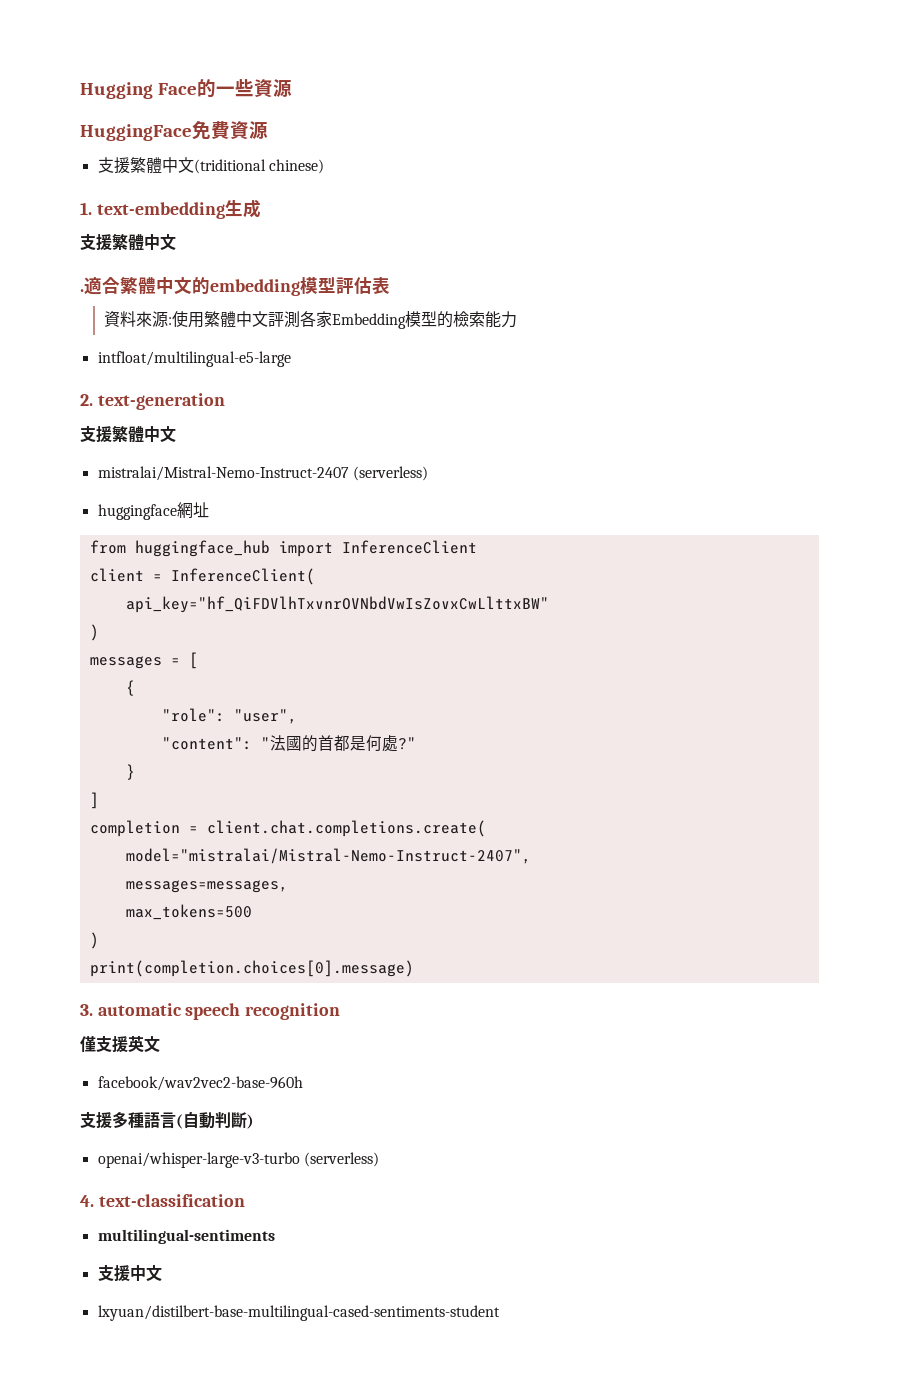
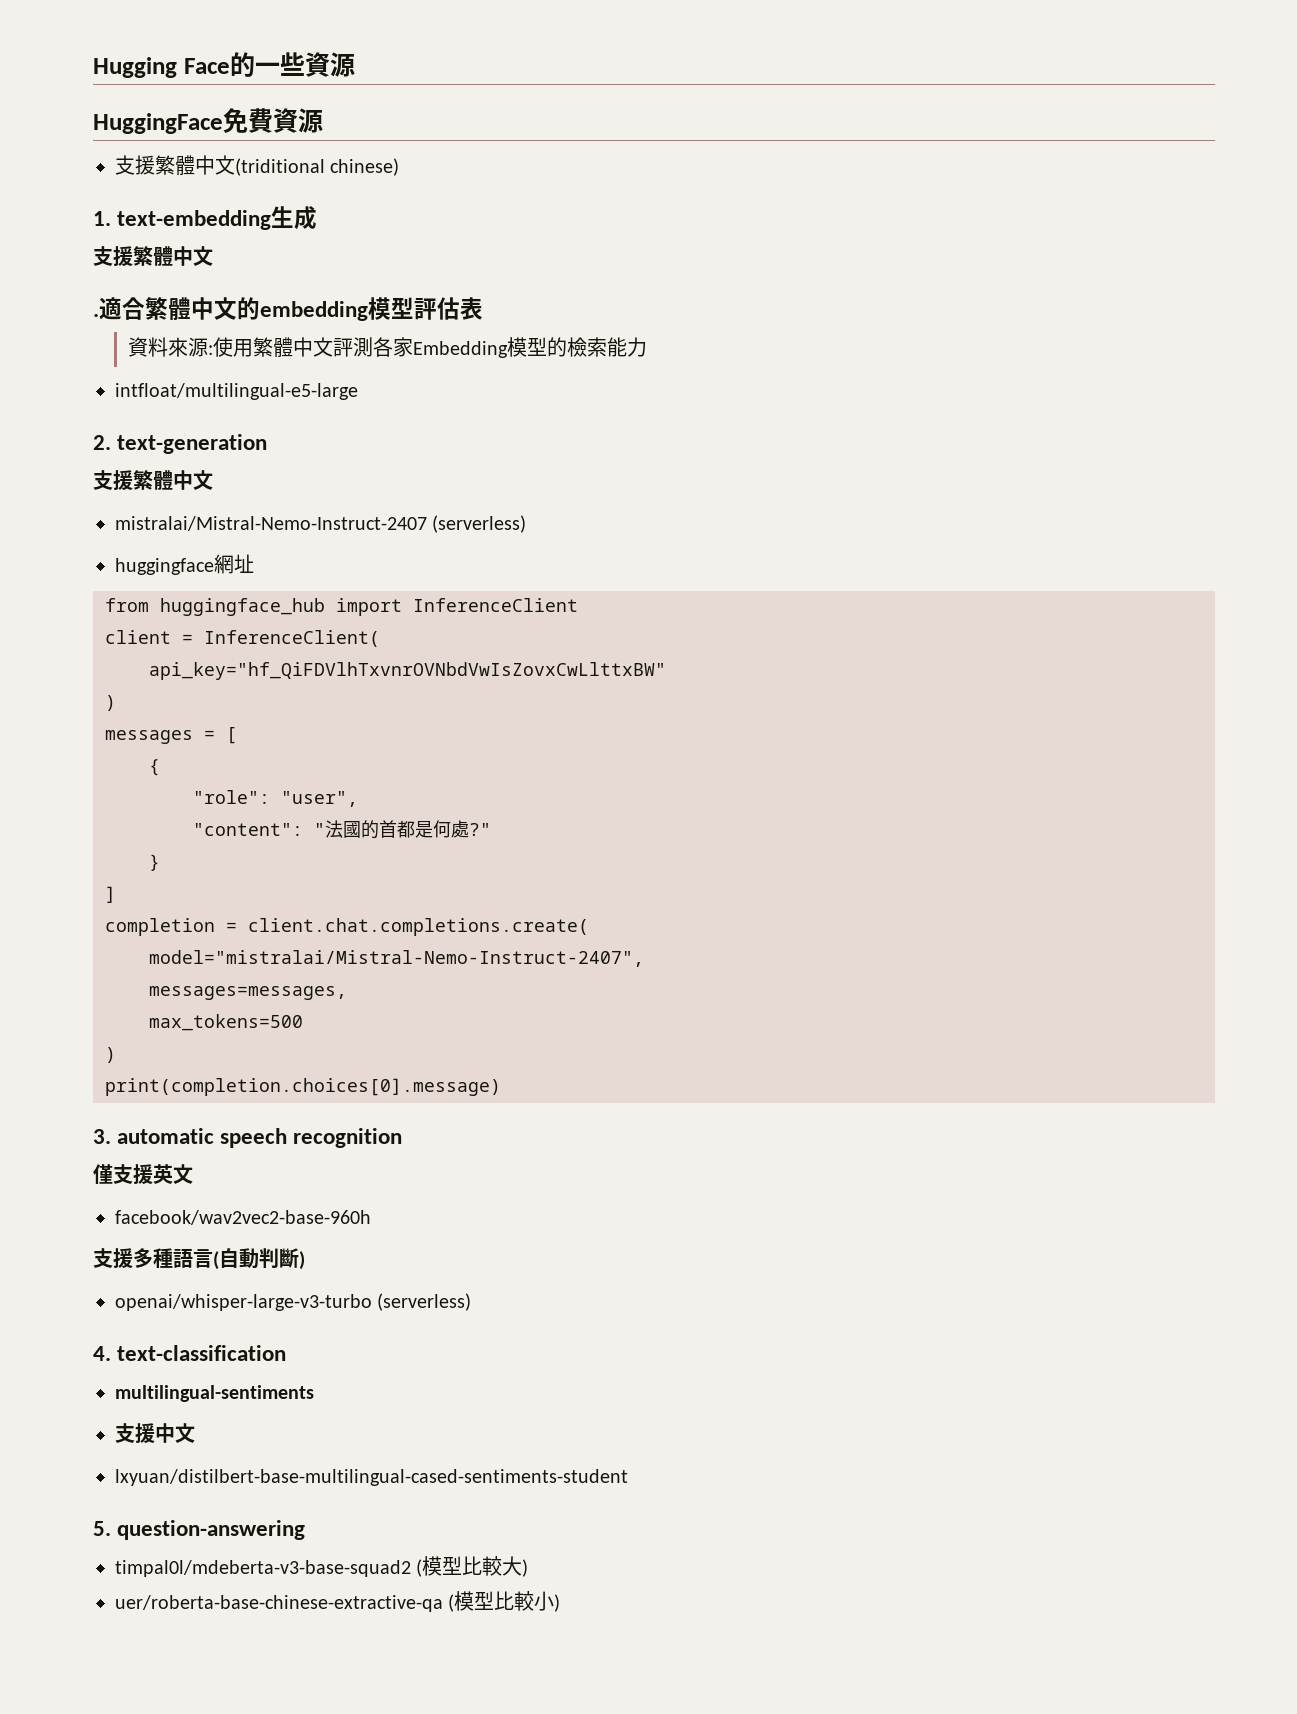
+ 5. question-answering
+ timpal0l/mdeberta-v3-base-squad2 (模型比較大)
+ uer/roberta-base-chinese-extractive-qa (模型比較小)

